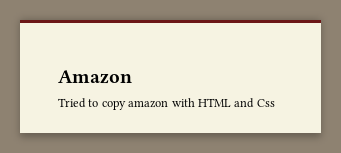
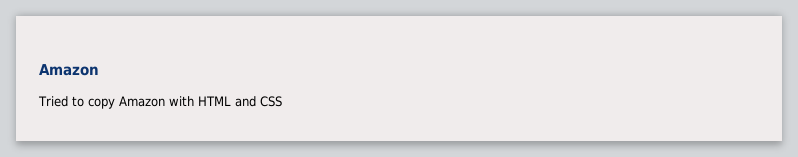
- Tried to copy amazon with HTML and Css
+ Tried to copy Amazon with HTML and CSS

